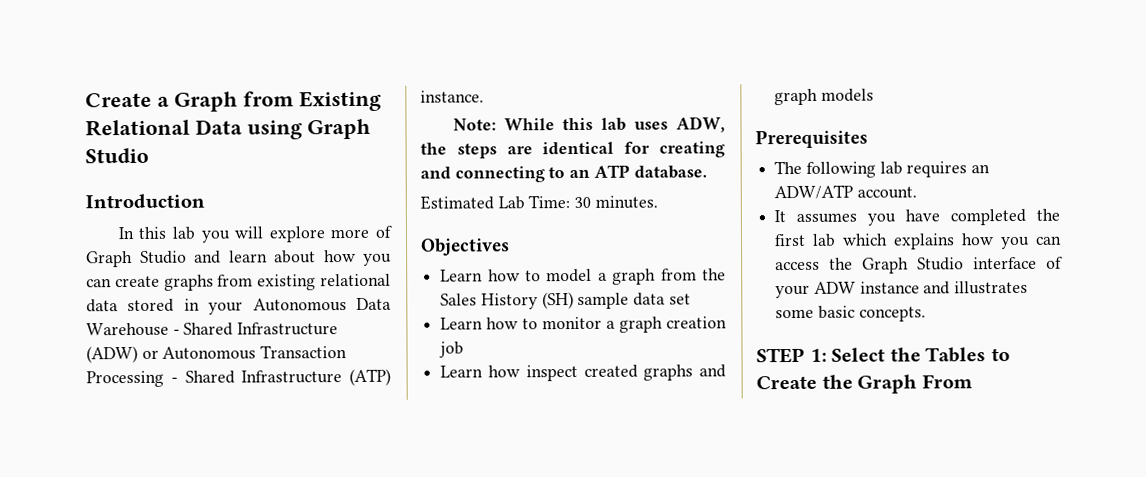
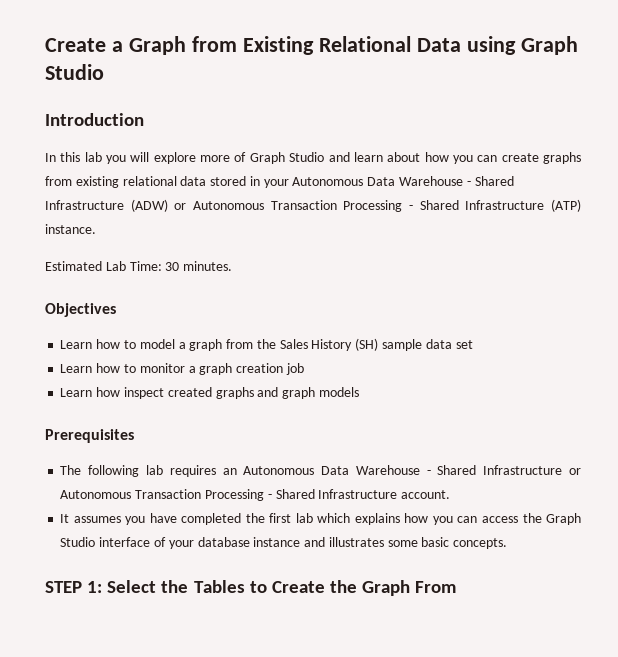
- Note: While this lab uses ADW, the steps are identical for creating and connecting to an ATP database.
- The following lab requires an ADW/ATP account.
+ The following lab requires an Autonomous Data Warehouse - Shared Infrastructure or Autonomous Transaction Processing - Shared Infrastructure account.
- It assumes you have completed the first lab which explains how you can access the Graph Studio interface of your ADW instance and illustrates some basic concepts.
+ It assumes you have completed the first lab which explains how you can access the Graph Studio interface of your database instance and illustrates some basic concepts.

